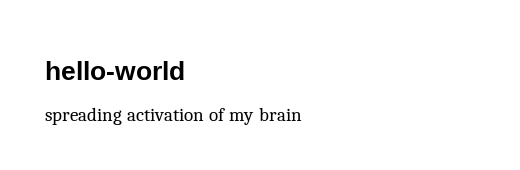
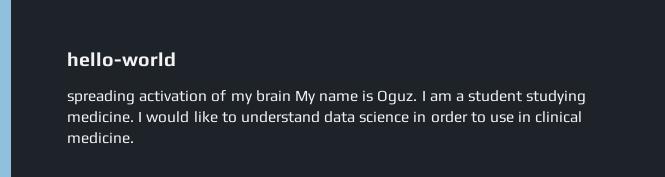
- spreading activation of my brain
+ spreading activation of my brain My name is Oguz. I am a student studying medicine. I would like to understand data science in order to use in clinical medicine.

